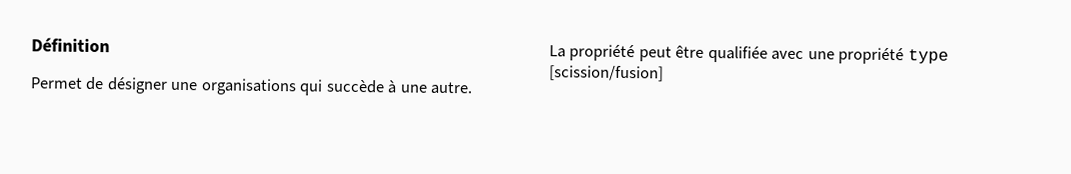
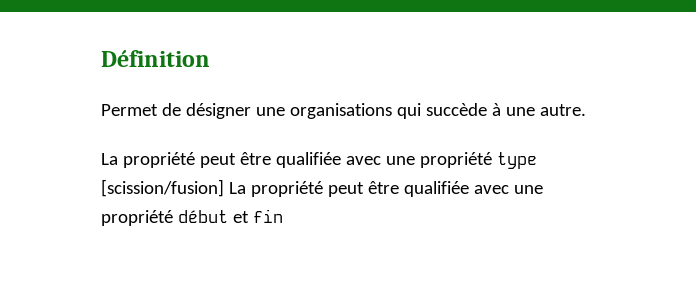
- La propriété peut être qualifiée avec une propriété type [scission/fusion]
+ La propriété peut être qualifiée avec une propriété type [scission/fusion] La propriété peut être qualifiée avec une propriété début et fin

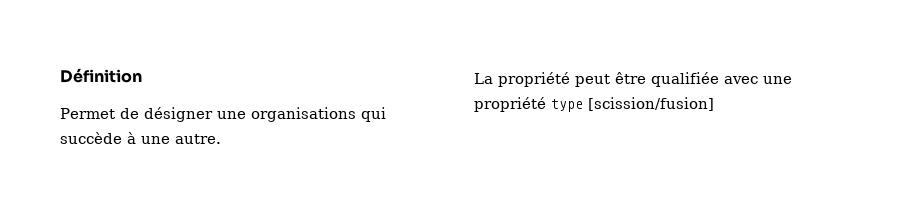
- La propriété peut être qualifiée avec une propriété type [scission/fusion] La propriété peut être qualifiée avec une propriété début et fin
+ La propriété peut être qualifiée avec une propriété type [scission/fusion]

